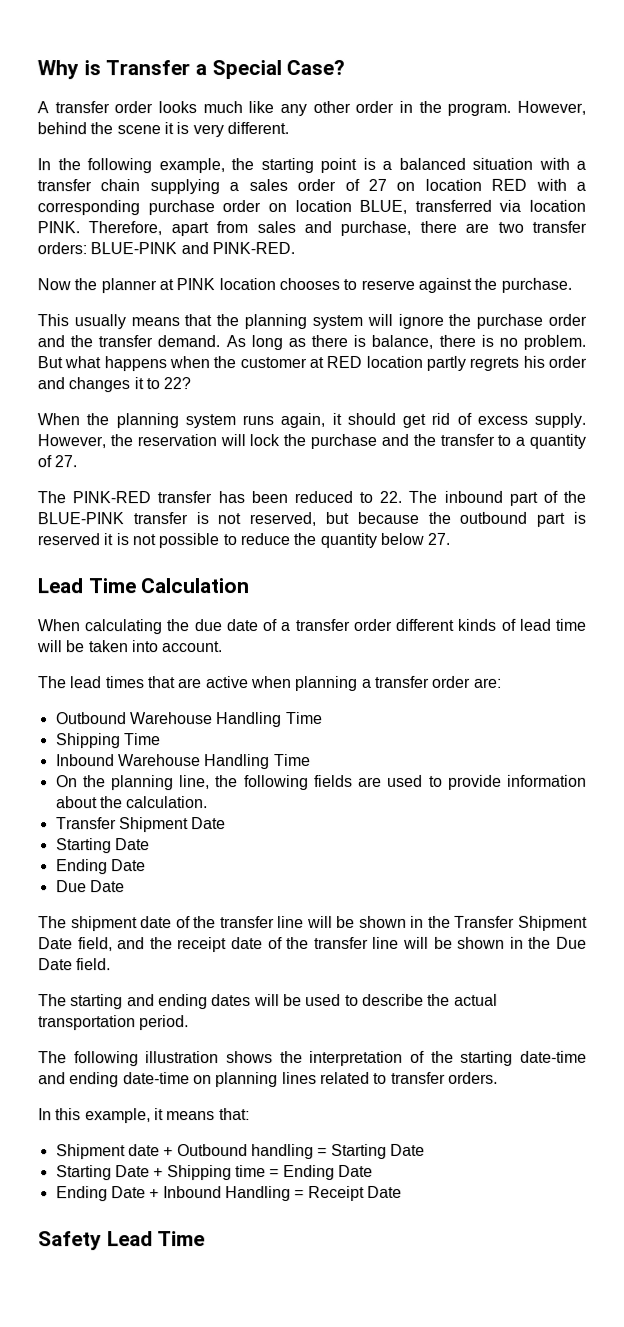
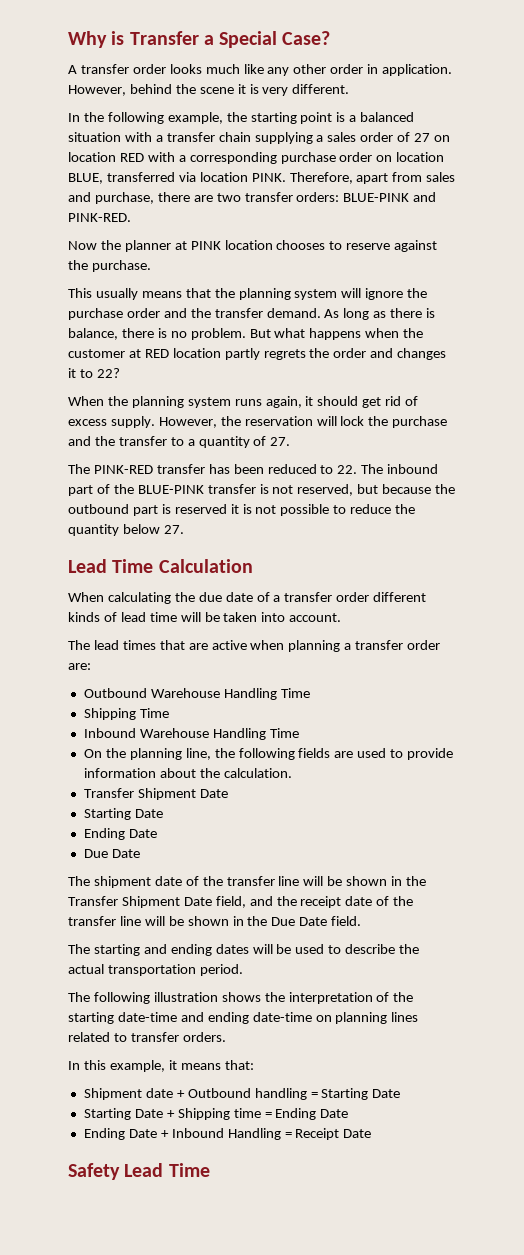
- A transfer order looks much like any other order in the program.
+ A transfer order looks much like any other order in application.
- But what happens when the customer at RED location partly regrets his order and changes it to 22?
+ But what happens when the customer at RED location partly regrets the order and changes it to 22?

